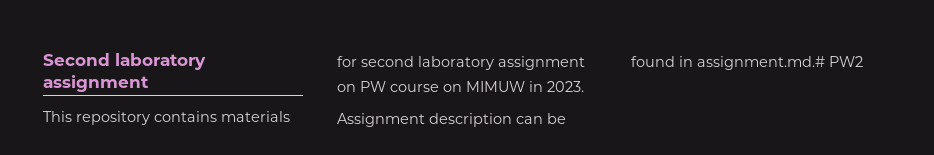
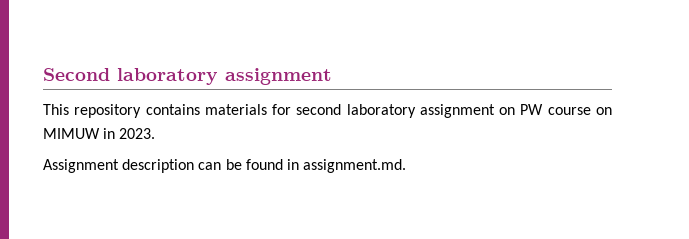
- Assignment description can be found in assignment.md.# PW2
+ Assignment description can be found in assignment.md.

